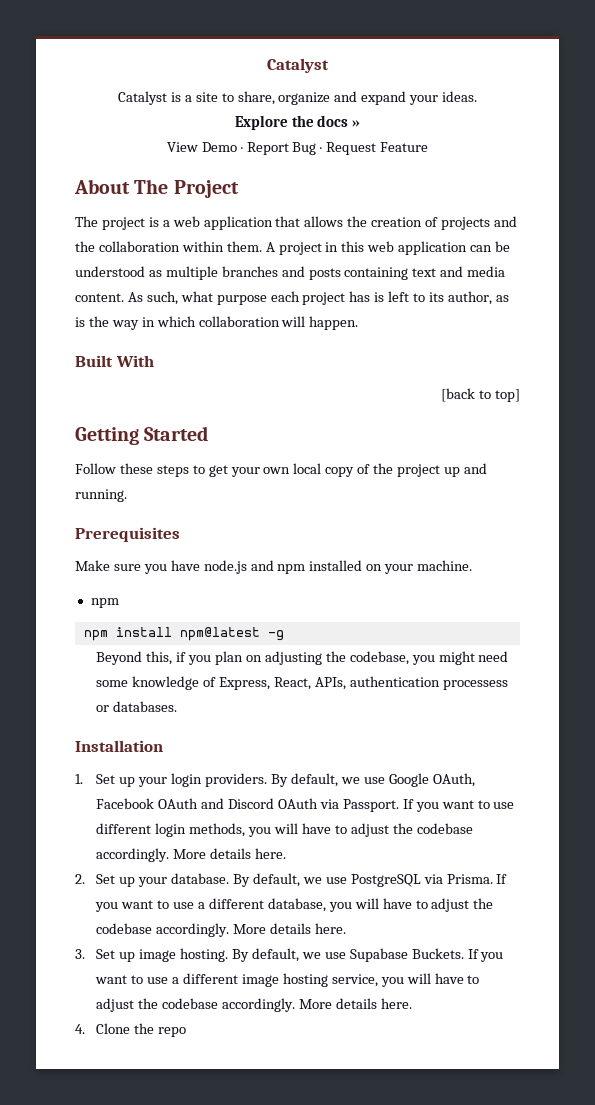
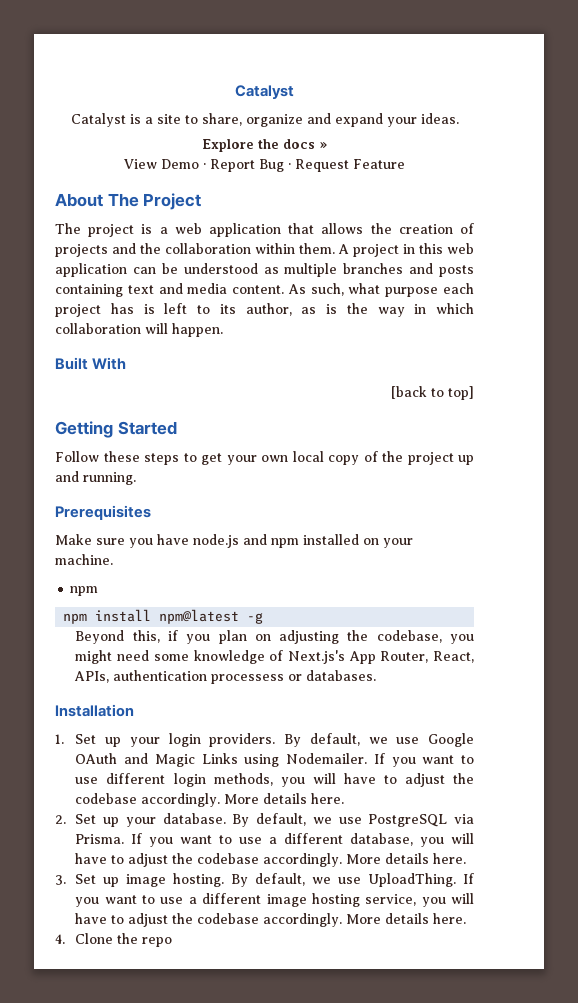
- Beyond this, if you plan on adjusting the codebase, you might need some knowledge of Express, React, APIs, authentication processess or databases.
+ Beyond this, if you plan on adjusting the codebase, you might need some knowledge of Next.js's App Router, React, APIs, authentication processess or databases.
- By default, we use Google OAuth, Facebook OAuth and Discord OAuth via Passport.
+ By default, we use Google OAuth and Magic Links using Nodemailer.
- By default, we use Supabase Buckets.
+ By default, we use UploadThing.

